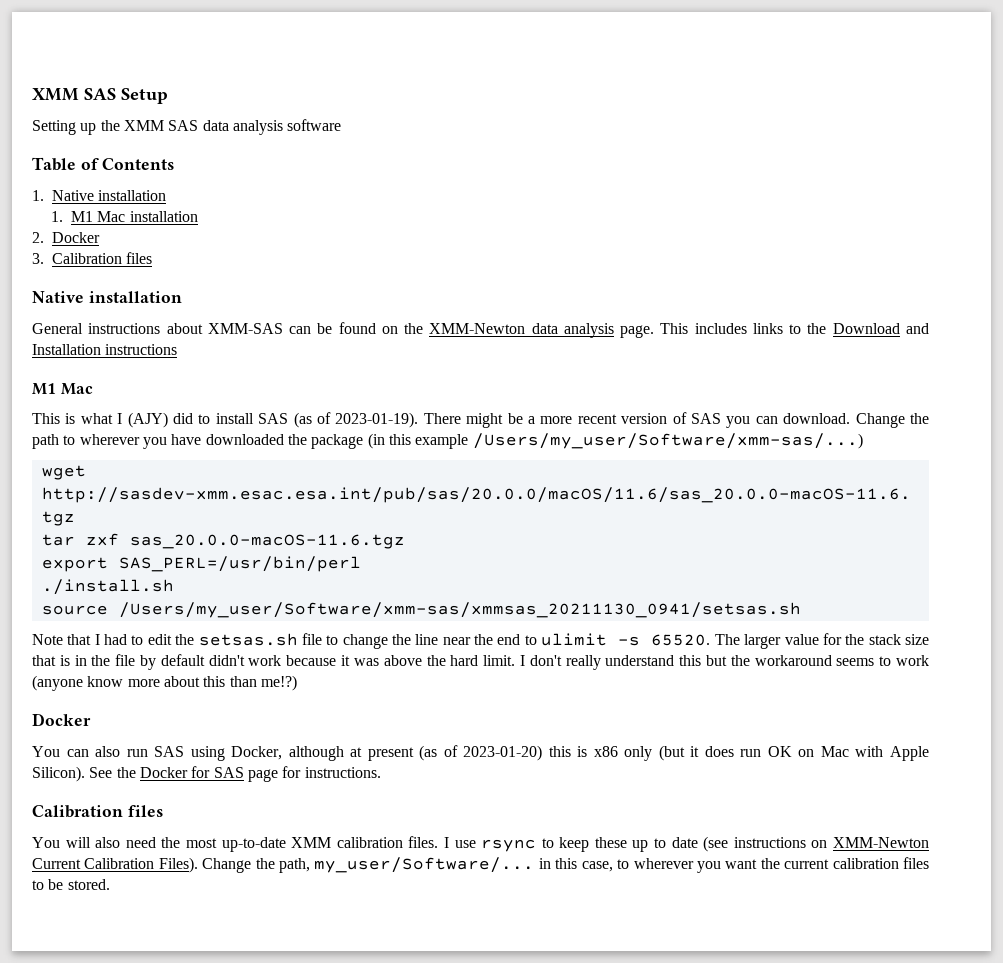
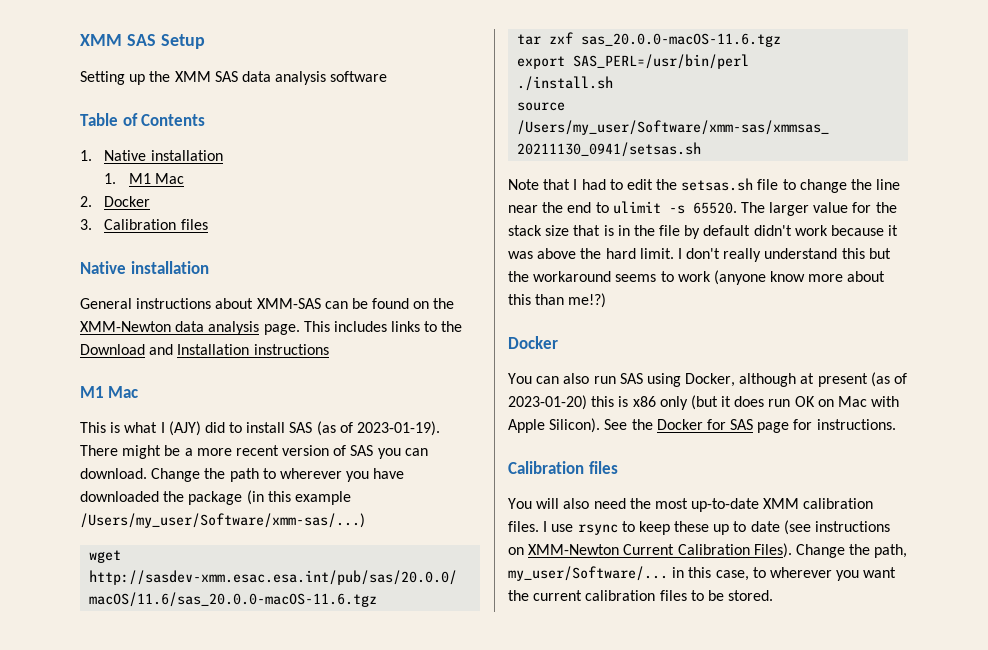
- 1. M1 Mac installation
+ 1. M1 Mac

